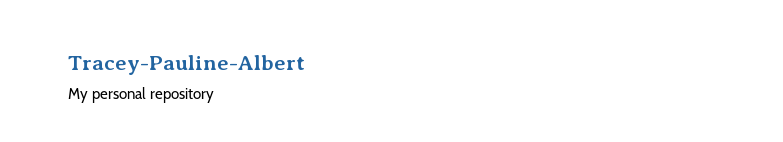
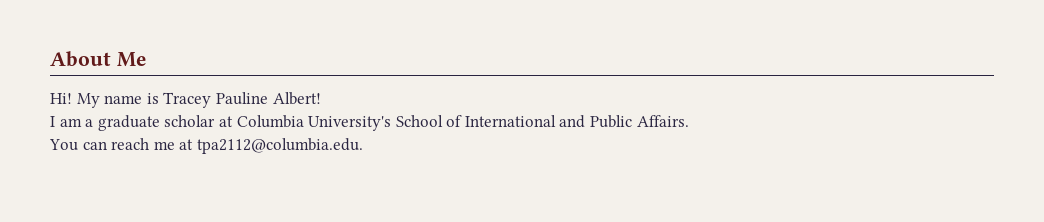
- Tracey-Pauline-Albert
- My personal repository
+ About Me
+ Hi! My name is Tracey Pauline Albert!
+ I am a graduate scholar at Columbia University's School of International and Public Affairs.
+ You can reach me at tpa2112@columbia.edu.

